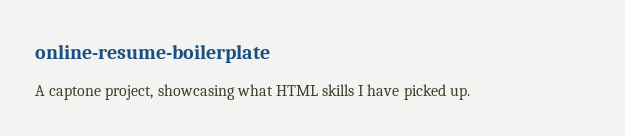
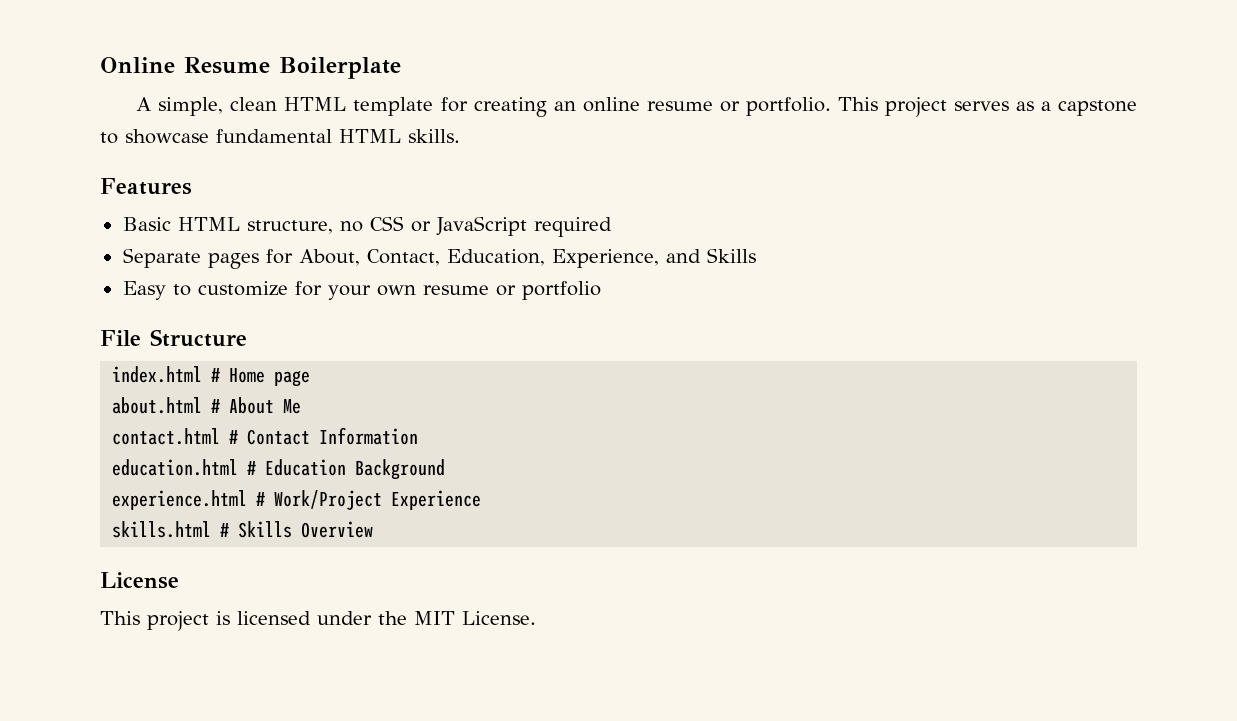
- online-resume-boilerplate
- A captone project, showcasing what HTML skills I have picked up.
+ Online Resume Boilerplate
+ A simple, clean HTML template for creating an online resume or portfolio. This project serves as a capstone to showcase fundamental HTML skills.
+ Features
+ Basic HTML structure, no CSS or JavaScript required
+ Separate pages for About, Contact, Education, Experience, and Skills
+ Easy to customize for your own resume or portfolio
+ File Structure
+ index.html # Home page
+ about.html # About Me
+ contact.html # Contact Information
+ education.html # Education Background
+ experience.html # Work/Project Experience
+ skills.html # Skills Overview
+ License
+ This project is licensed under the MIT License.

